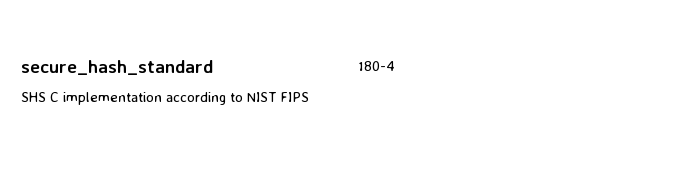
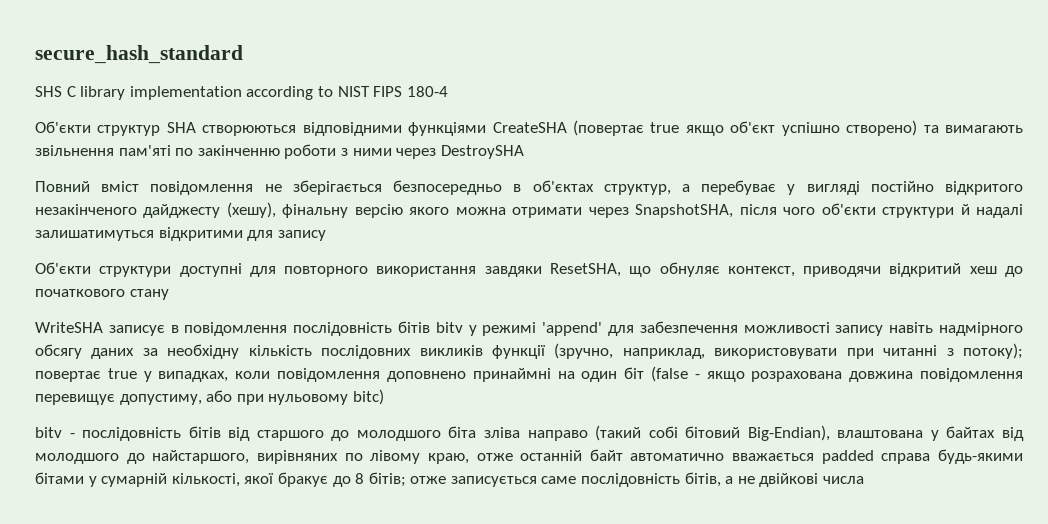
- SHS C implementation according to NIST FIPS 180-4
+ SHS C library implementation according to NIST FIPS 180-4
+ Об'єкти структур SHA створюються відповідними функціями CreateSHA (повертає true якщо об'єкт успішно створено) та вимагають звільнення пам'яті по закінченню роботи з ними через DestroySHA
+ Повний вміст повідомлення не зберігається безпосередньо в об'єктах структур, а перебуває у вигляді постійно відкритого незакінченого дайджесту (хешу), фінальну версію якого можна отримати через SnapshotSHA, після чого об'єкти структури й надалі залишатимуться відкритими для запису
+ Об'єкти структури доступні для повторного використання завдяки ResetSHA, що обнуляє контекст, приводячи відкритий хеш до початкового стану
+ WriteSHA записує в повідомлення послідовність бітів bitv у режимі 'append' для забезпечення можливості запису навіть надмірного обсягу даних за необхідну кількість послідовних викликів функції (зручно, наприклад, використовувати при читанні з потоку); повертає true у випадках, коли повідомлення доповнено принаймні на один біт (false - якщо розрахована довжина повідомлення перевищує допустиму, або при нульовому bitc)
+ bitv - послідовність бітів від старшого до молодшого біта зліва направо (такий собі бітовий Big-Endian), влаштована у байтах від молодшого до найстаршого, вирівняних по лівому краю, отже останній байт автоматично вважається padded справа будь-якими бітами у сумарній кількості, якої бракує до 8 бітів; отже записується саме послідовність бітів, а не двійкові числа

